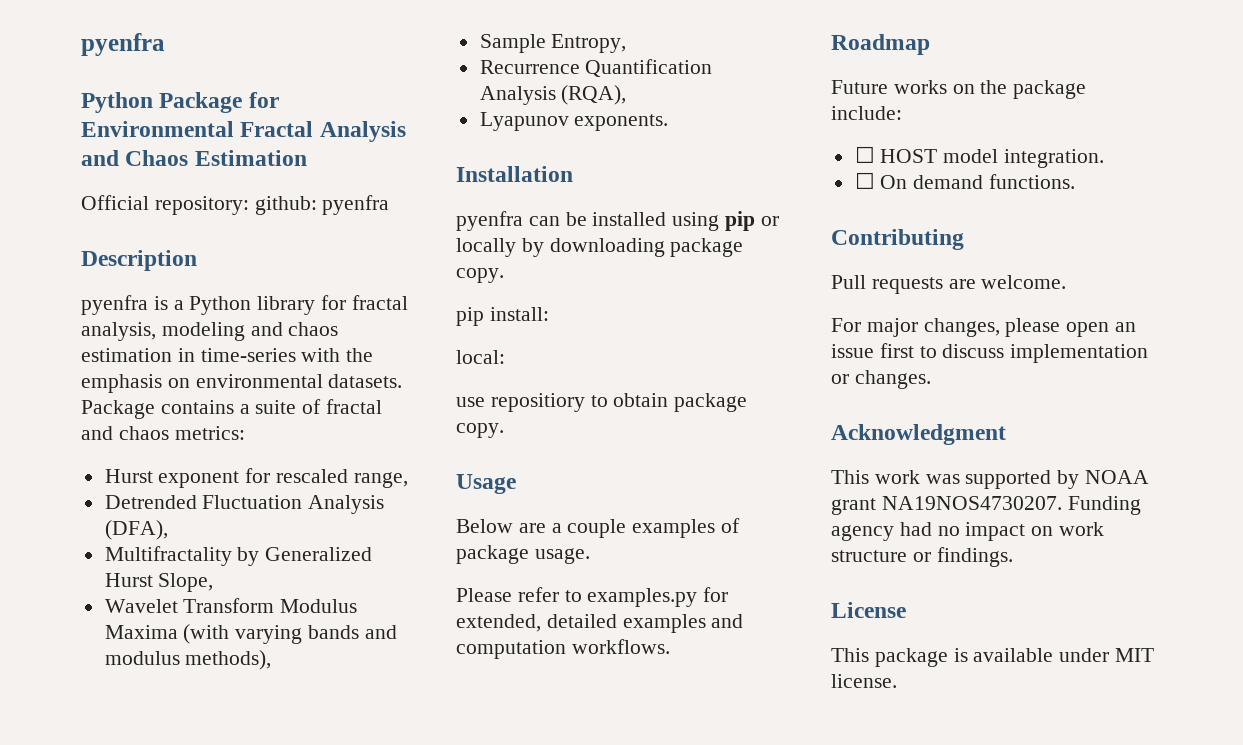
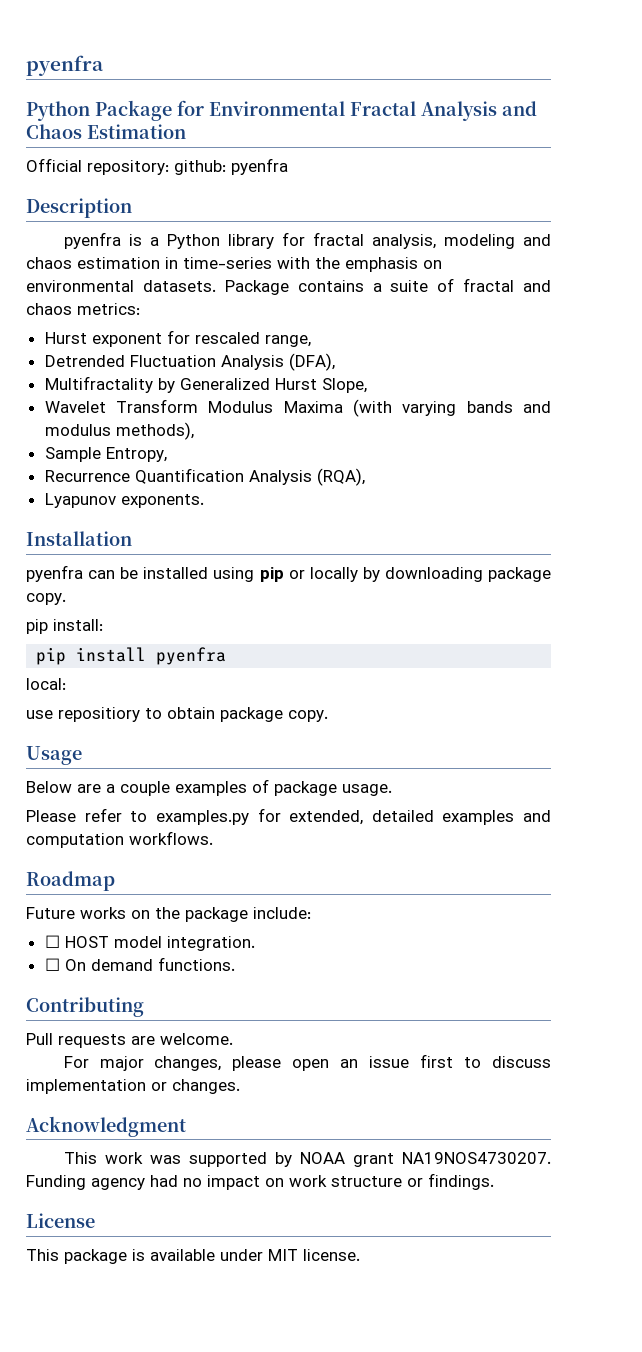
+ pip install pyenfra

